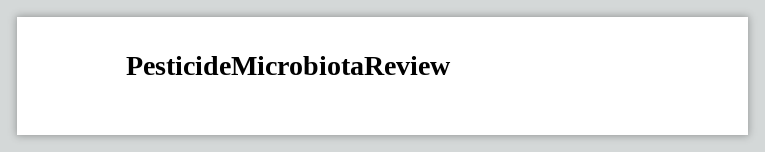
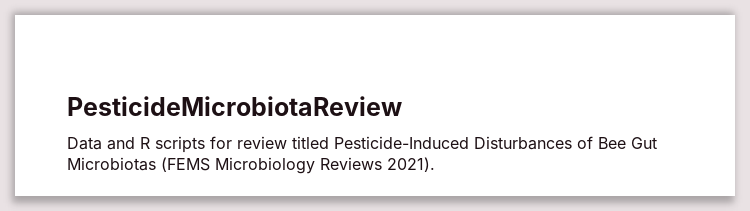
+ Data and R scripts for review titled Pesticide-Induced Disturbances of Bee Gut Microbiotas (FEMS Microbiology Reviews 2021).

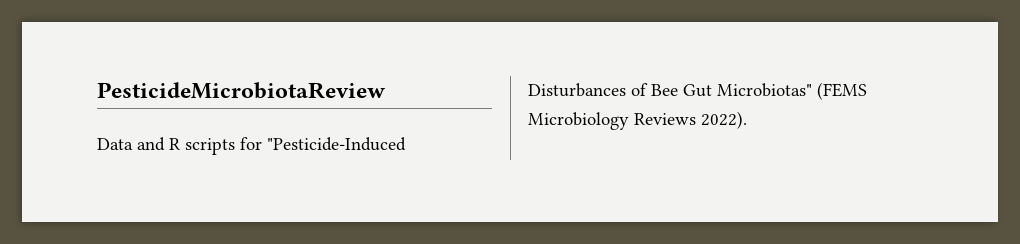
- Data and R scripts for review titled Pesticide-Induced Disturbances of Bee Gut Microbiotas (FEMS Microbiology Reviews 2021).
+ Data and R scripts for "Pesticide-Induced Disturbances of Bee Gut Microbiotas" (FEMS Microbiology Reviews 2022).

